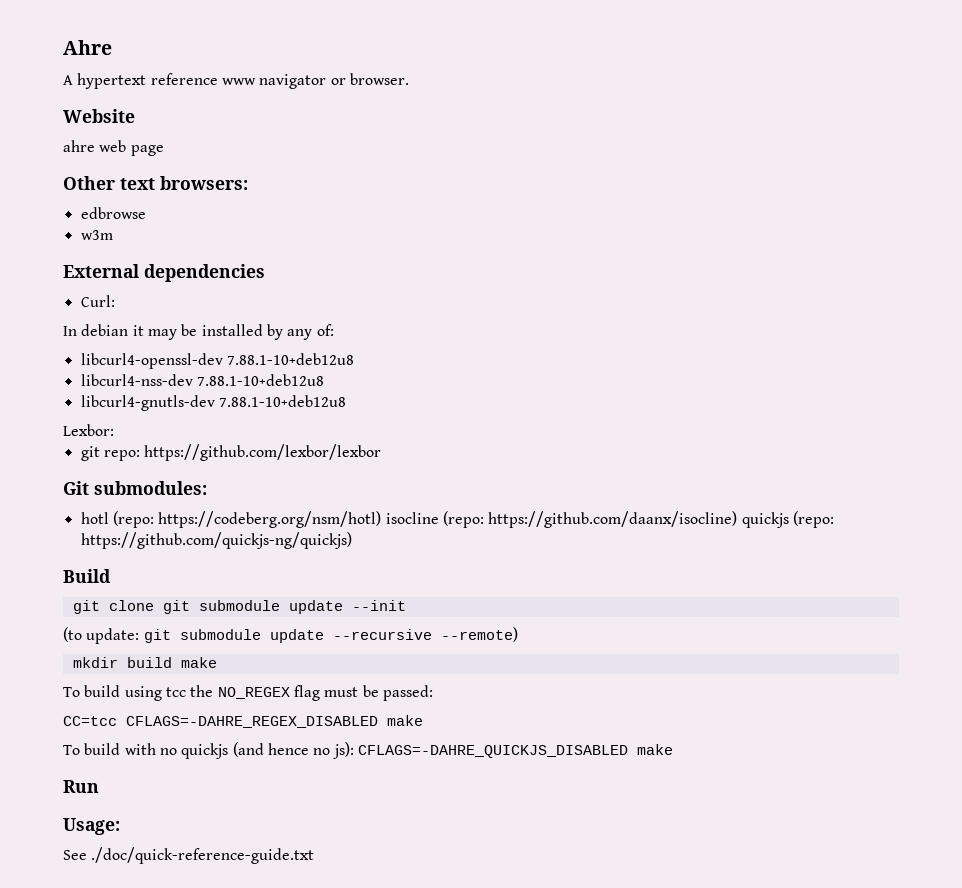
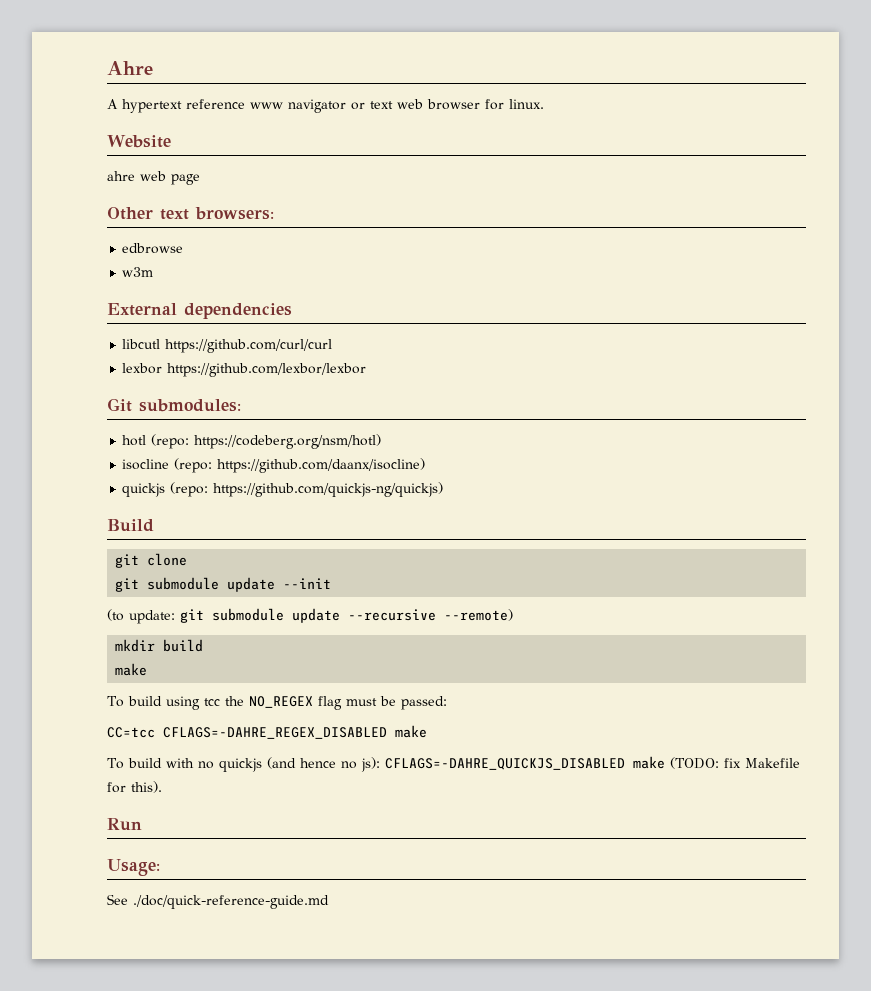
- A hypertext reference www navigator or browser.
+ A hypertext reference www navigator or text web browser for linux.
- Curl:
- In debian it may be installed by any of:
- libcurl4-openssl-dev 7.88.1-10+deb12u8
- libcurl4-nss-dev 7.88.1-10+deb12u8
- libcurl4-gnutls-dev 7.88.1-10+deb12u8
- Lexbor:
- git repo: https://github.com/lexbor/lexbor
+ libcutl https://github.com/curl/curl
+ lexbor https://github.com/lexbor/lexbor
- hotl (repo: https://codeberg.org/nsm/hotl) isocline (repo: https://github.com/daanx/isocline) quickjs (repo: https://github.com/quickjs-ng/quickjs)
+ hotl (repo: https://codeberg.org/nsm/hotl)
+ isocline (repo: https://github.com/daanx/isocline)
+ quickjs (repo: https://github.com/quickjs-ng/quickjs)
- git clone git submodule update --init
+ git clone
+ git submodule update --init
- mkdir build make
+ mkdir build
+ make
- To build with no quickjs (and hence no js): CFLAGS=-DAHRE_QUICKJS_DISABLED make
+ To build with no quickjs (and hence no js): CFLAGS=-DAHRE_QUICKJS_DISABLED make (TODO: fix Makefile for this).
- See ./doc/quick-reference-guide.txt
+ See ./doc/quick-reference-guide.md

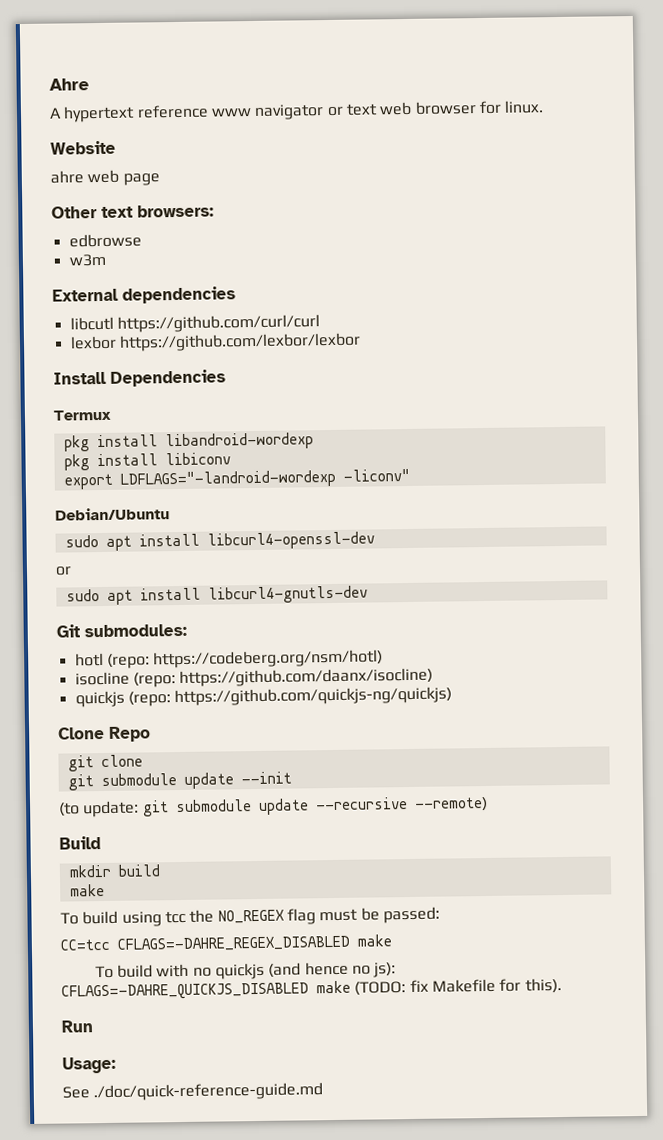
+ Install Dependencies
+ Termux
+ pkg install libandroid-wordexp
+ pkg install libiconv
+ export LDFLAGS="-landroid-wordexp -liconv"
+ Debian/Ubuntu
+ sudo apt install libcurl4-openssl-dev
+ or
+ sudo apt install libcurl4-gnutls-dev
- Build
+ Clone Repo
+ Build

